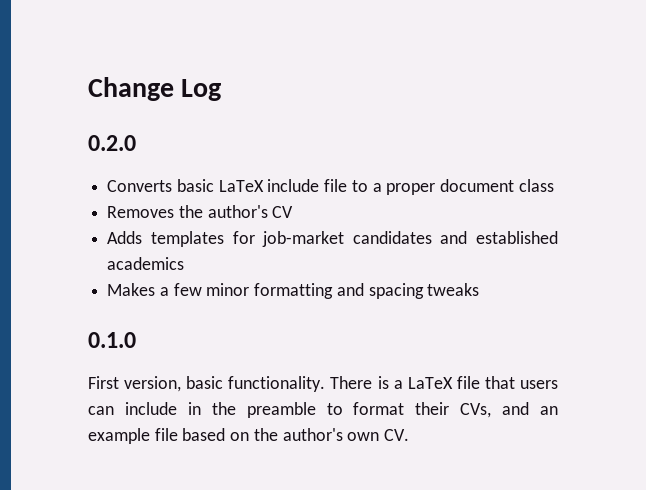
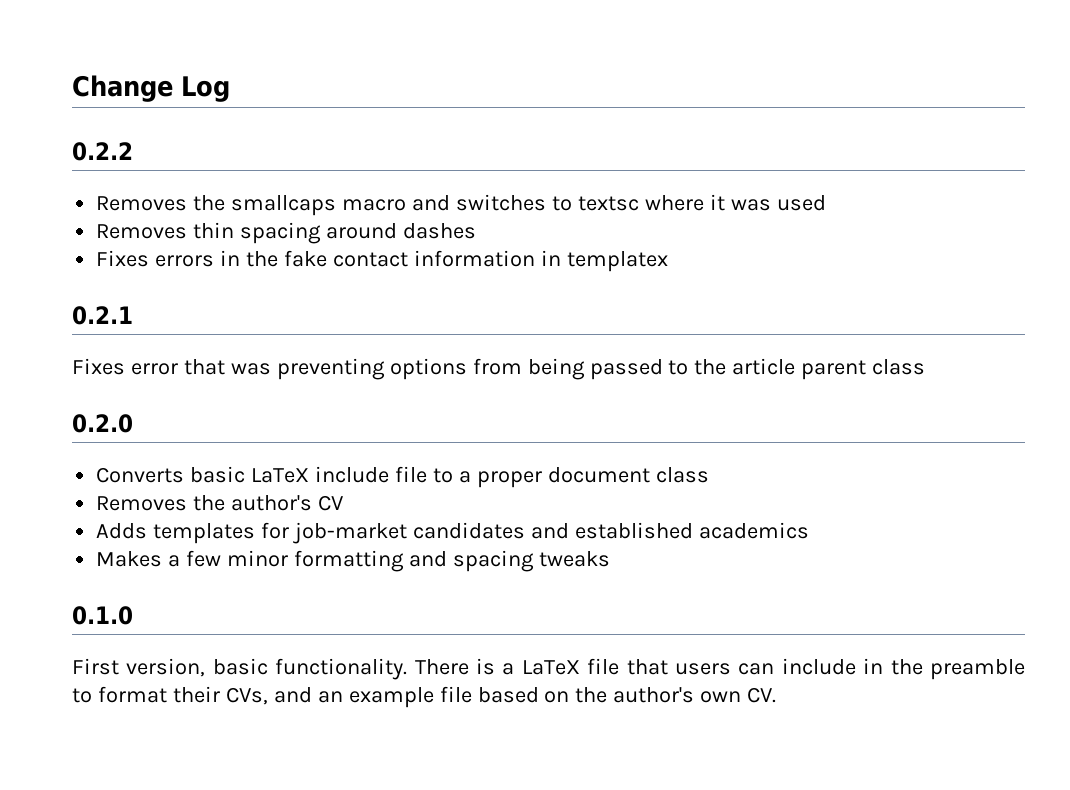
+ 0.2.2
+ Removes the smallcaps macro and switches to textsc where it was used
+ Removes thin spacing around dashes
+ Fixes errors in the fake contact information in templatex
+ 0.2.1
+ Fixes error that was preventing options from being passed to the article parent class

